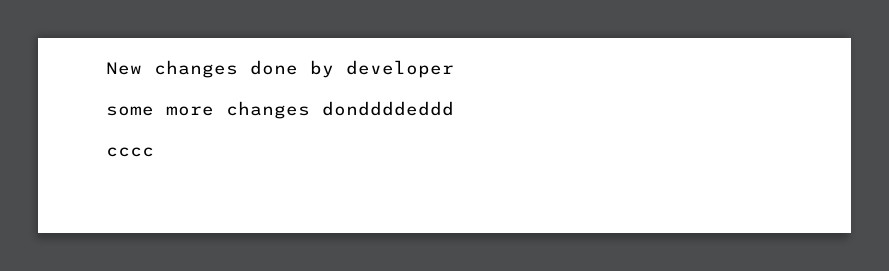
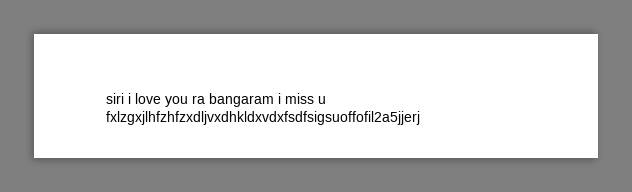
- New changes done by developer
- some more changes donddddeddd
- cccc
+ siri i love you ra bangaram i miss u fxlzgxjlhfzhfzxdljvxdhkldxvdxfsdfsigsuoffofil2a5jjerj

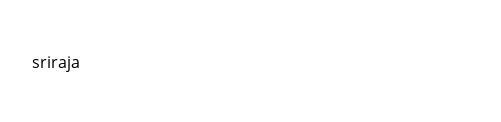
- siri i love you ra bangaram i miss u fxlzgxjlhfzhfzxdljvxdhkldxvdxfsdfsigsuoffofil2a5jjerj
+ sriraja

